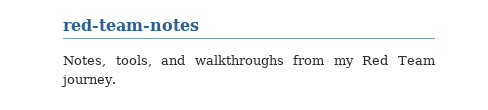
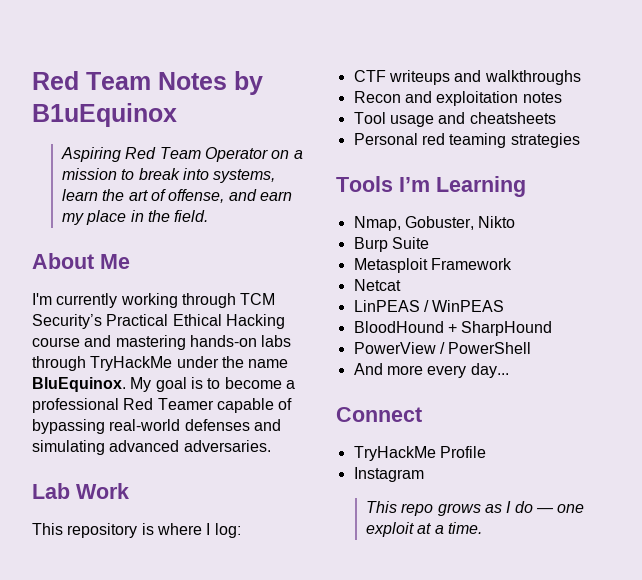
- red-team-notes
- Notes, tools, and walkthroughs from my Red Team journey.
+ Red Team Notes by B1uEquinox
+ Aspiring Red Team Operator on a mission to break into systems, learn the art of offense, and earn my place in the field.
+ About Me
+ I'm currently working through TCM Security’s Practical Ethical Hacking course and mastering hands-on labs through TryHackMe under the name BluEquinox. My goal is to become a professional Red Teamer capable of bypassing real-world defenses and simulating advanced adversaries.
+ Lab Work
+ This repository is where I log:
+ CTF writeups and walkthroughs
+ Recon and exploitation notes
+ Tool usage and cheatsheets
+ Personal red teaming strategies
+ Tools I’m Learning
+ Nmap, Gobuster, Nikto
+ Burp Suite
+ Metasploit Framework
+ Netcat
+ LinPEAS / WinPEAS
+ BloodHound + SharpHound
+ PowerView / PowerShell
+ And more every day...
+ Connect
+ TryHackMe Profile
+ Instagram
+ This repo grows as I do — one exploit at a time.

